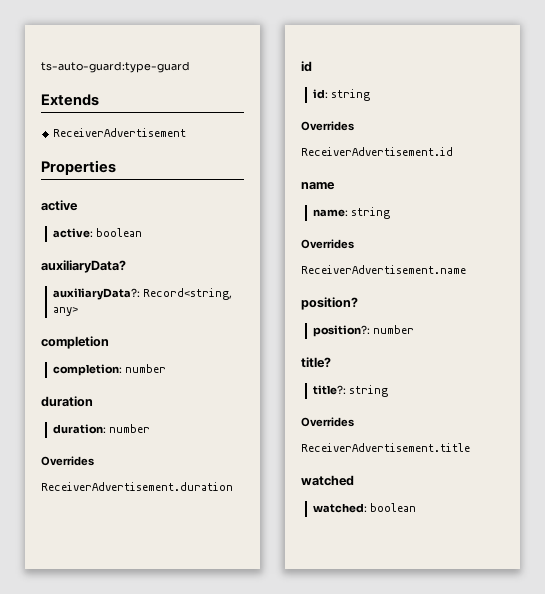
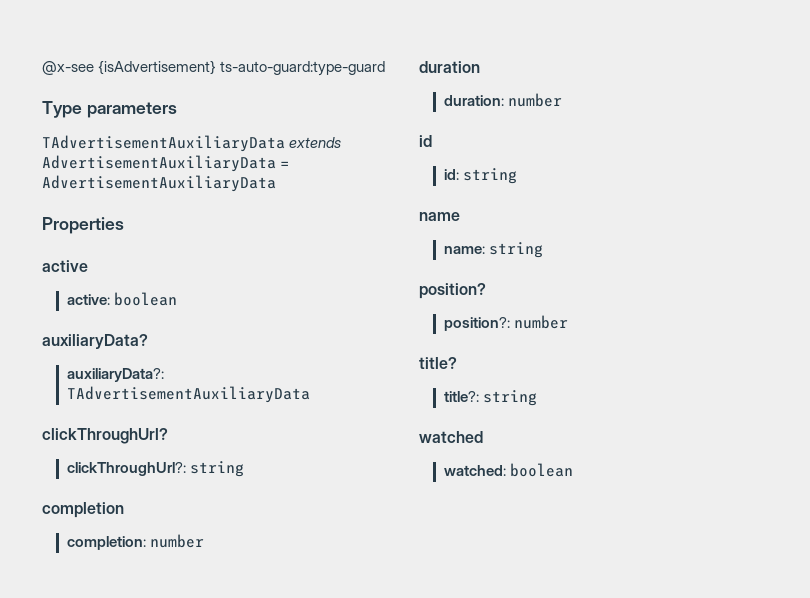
- ts-auto-guard:type-guard
+ @x-see {isAdvertisement} ts-auto-guard:type-guard
- Extends
- ReceiverAdvertisement
+ Type parameters
+ TAdvertisementAuxiliaryData extends AdvertisementAuxiliaryData = AdvertisementAuxiliaryData
- auxiliaryData?: Record<string, any>
+ auxiliaryData?: TAdvertisementAuxiliaryData
+ clickThroughUrl?
+ clickThroughUrl?: string
  duration: number
- Overrides
- ReceiverAdvertisement.duration
  id: string
- Overrides
- ReceiverAdvertisement.id
  name: string
- Overrides
- ReceiverAdvertisement.name
  title?: string
- Overrides
- ReceiverAdvertisement.title

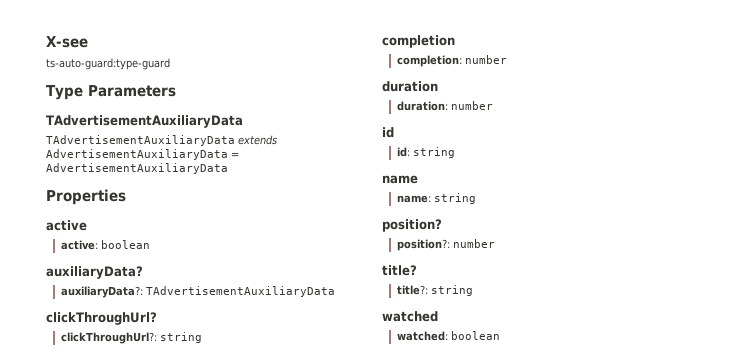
- @x-see {isAdvertisement} ts-auto-guard:type-guard
+ X-see
+ ts-auto-guard:type-guard
- Type parameters
+ Type Parameters
+ TAdvertisementAuxiliaryData

